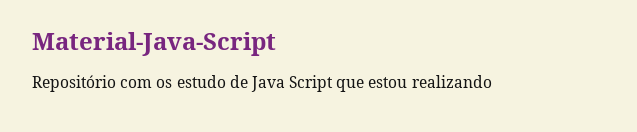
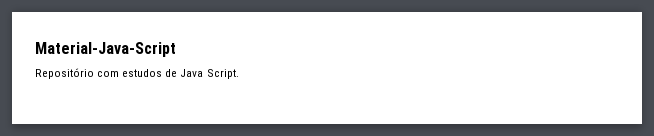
- Repositório com os estudo de Java Script que estou realizando
+ Repositório com estudos de Java Script.

